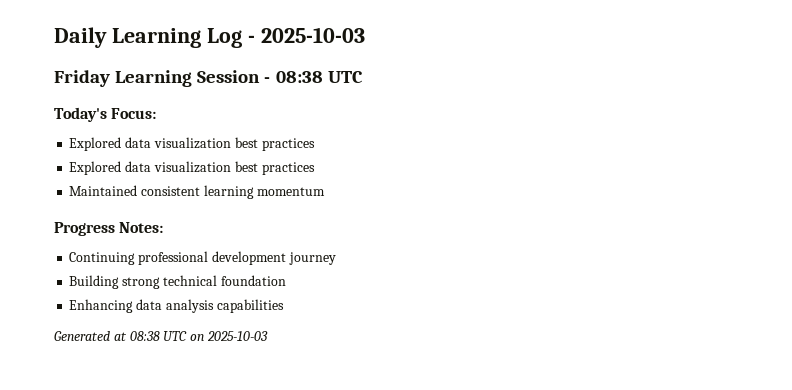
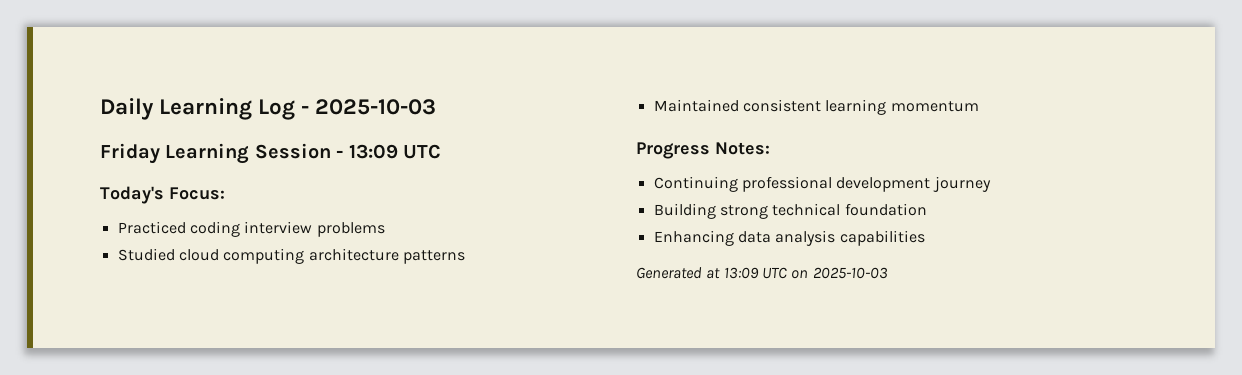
- Friday Learning Session - 08:38 UTC
+ Friday Learning Session - 13:09 UTC
  Today's Focus:
- Explored data visualization best practices
- Explored data visualization best practices
+ Practiced coding interview problems
+ Studied cloud computing architecture patterns
- Generated at 08:38 UTC on 2025-10-03
+ Generated at 13:09 UTC on 2025-10-03

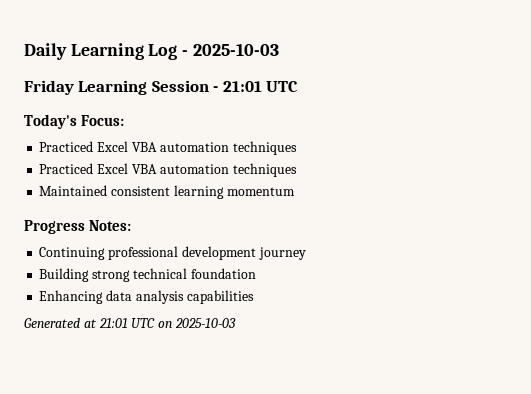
- Friday Learning Session - 13:09 UTC
+ Friday Learning Session - 21:01 UTC
  Today's Focus:
- Practiced coding interview problems
- Studied cloud computing architecture patterns
+ Practiced Excel VBA automation techniques
+ Practiced Excel VBA automation techniques
- Generated at 13:09 UTC on 2025-10-03
+ Generated at 21:01 UTC on 2025-10-03

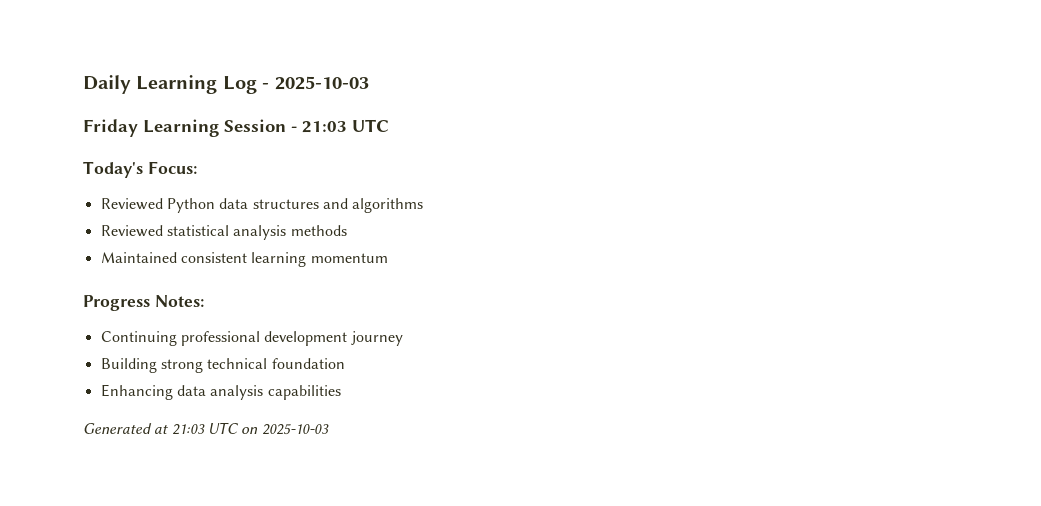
- Friday Learning Session - 21:01 UTC
+ Friday Learning Session - 21:03 UTC
  Today's Focus:
- Practiced Excel VBA automation techniques
- Practiced Excel VBA automation techniques
+ Reviewed Python data structures and algorithms
+ Reviewed statistical analysis methods
- Generated at 21:01 UTC on 2025-10-03
+ Generated at 21:03 UTC on 2025-10-03

